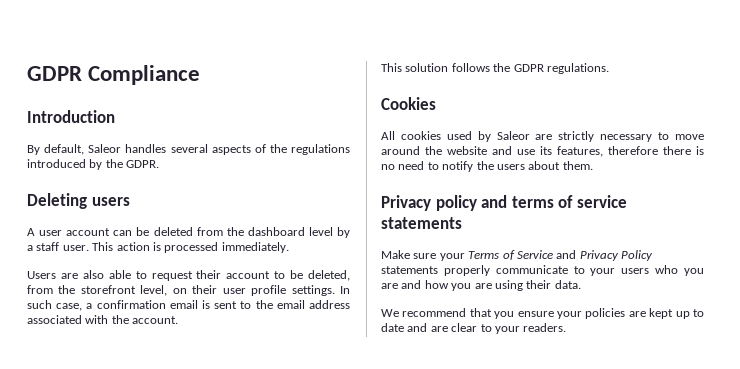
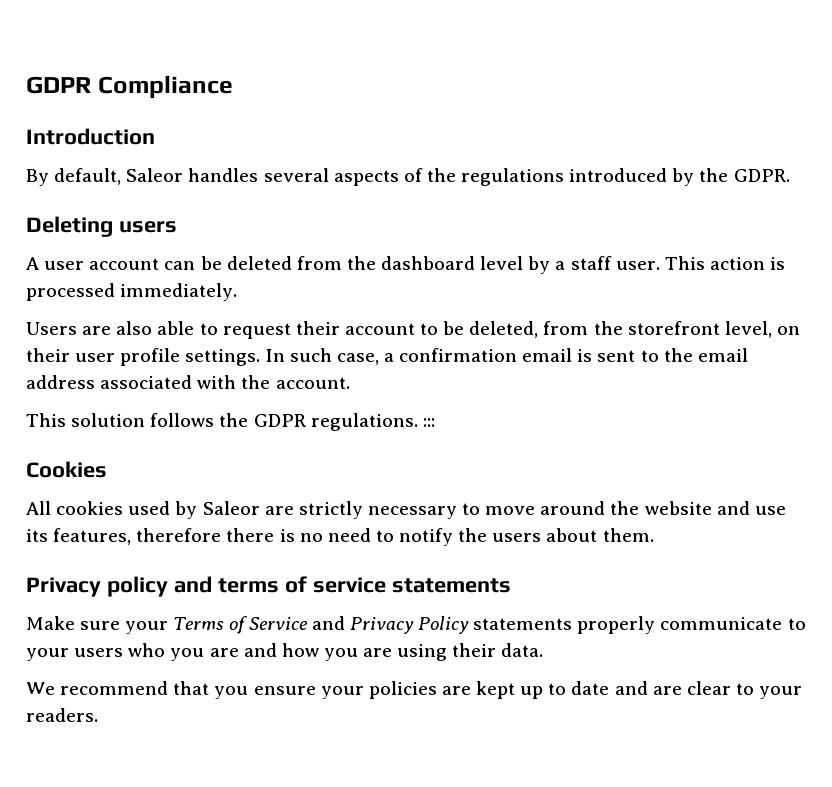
- This solution follows the GDPR regulations.
+ This solution follows the GDPR regulations. :::

